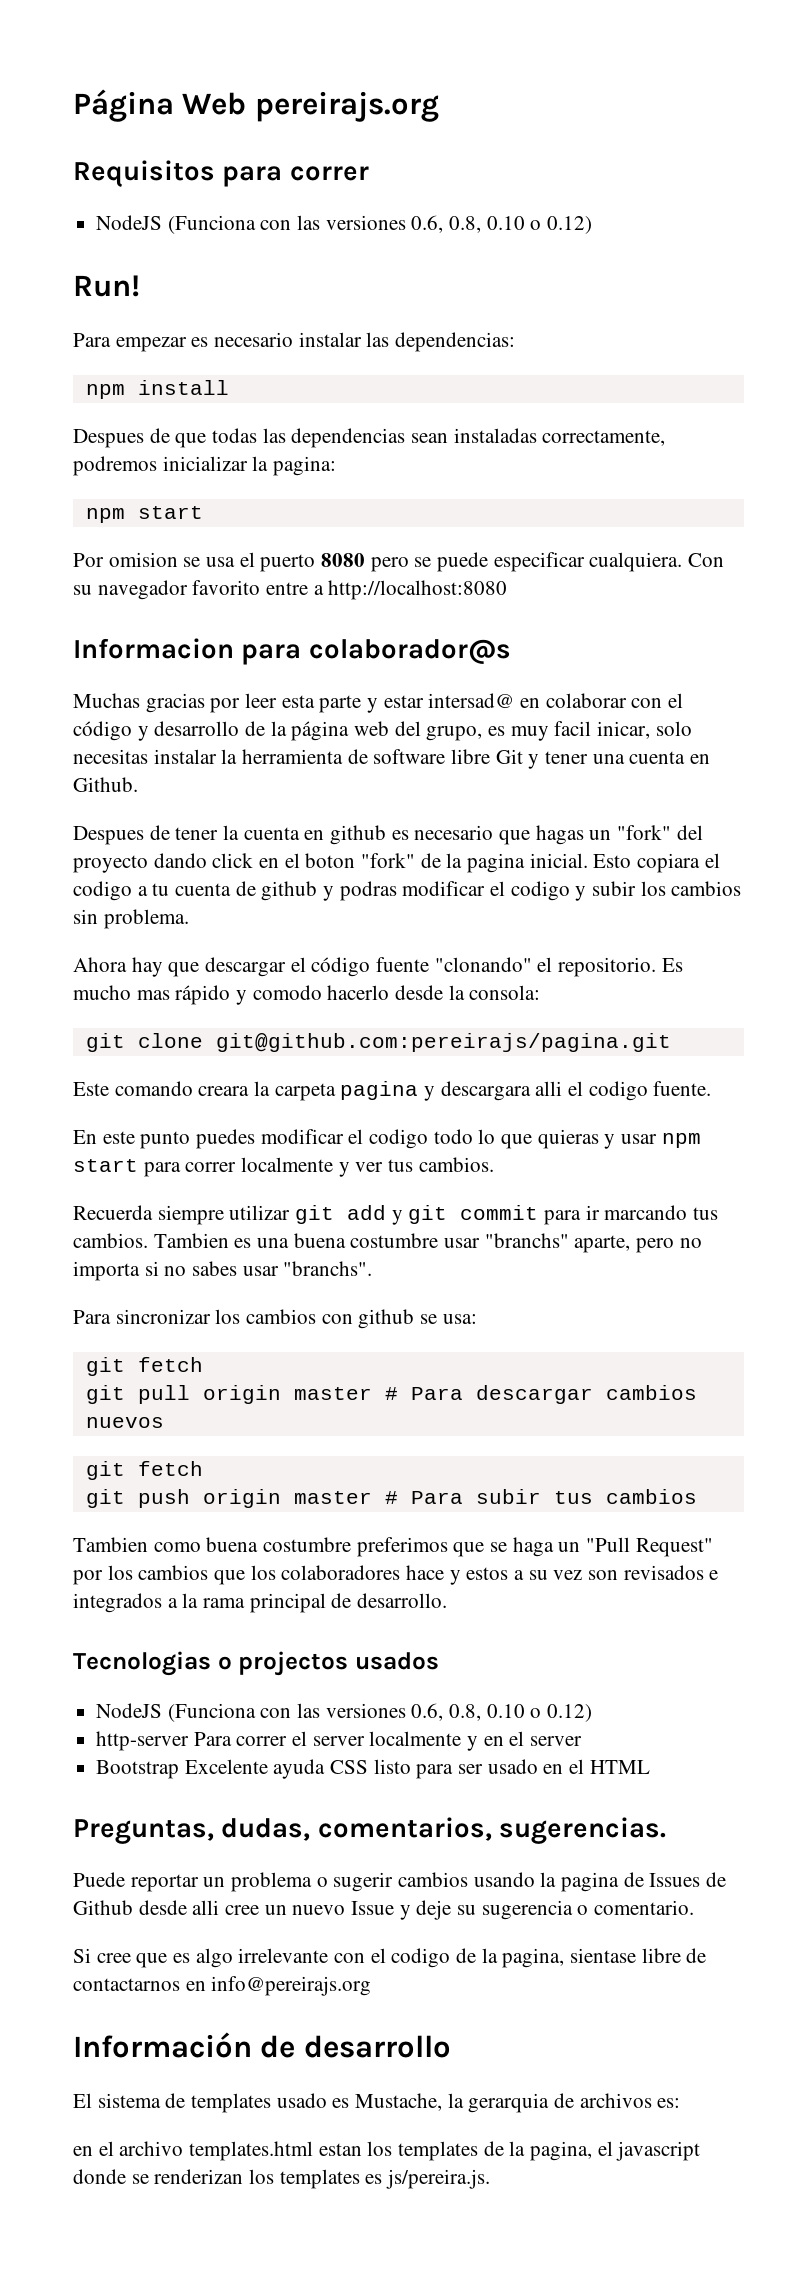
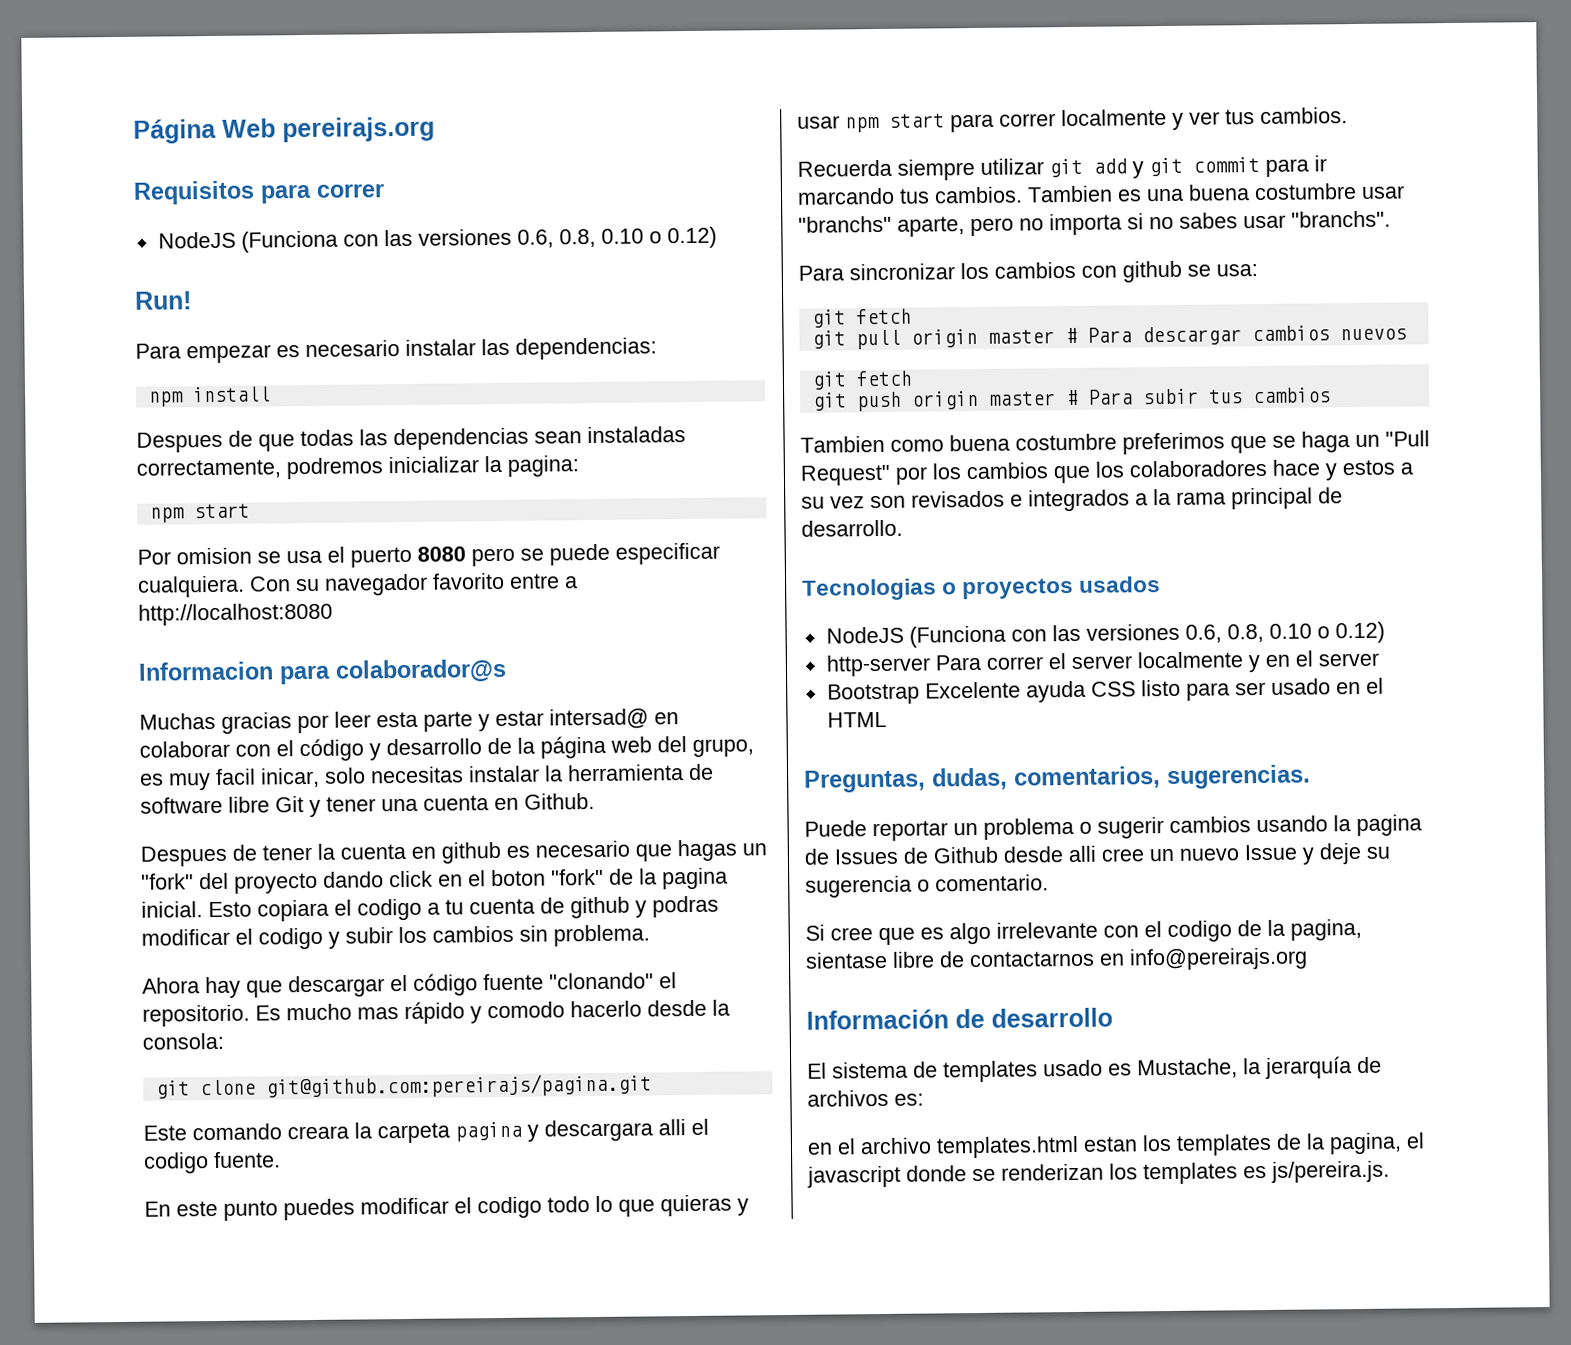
- Tecnologias o projectos usados
+ Tecnologias o proyectos usados
- El sistema de templates usado es Mustache, la gerarquia de archivos es:
+ El sistema de templates usado es Mustache, la jerarquía de archivos es:

